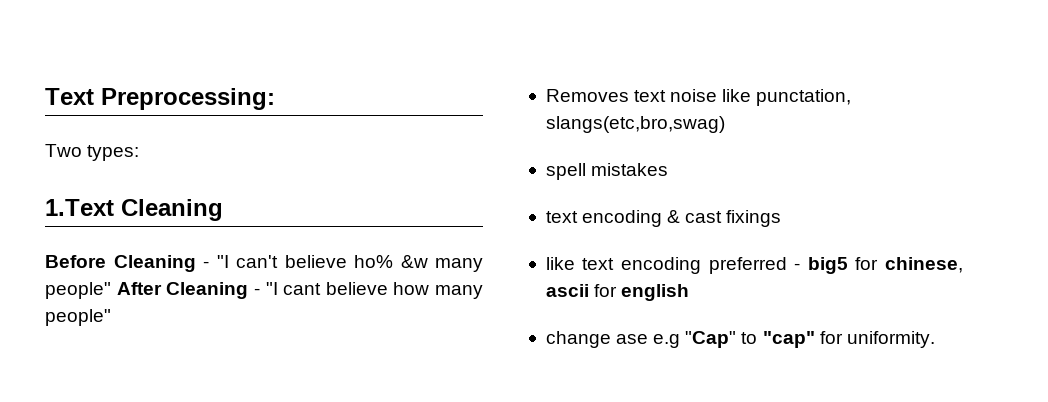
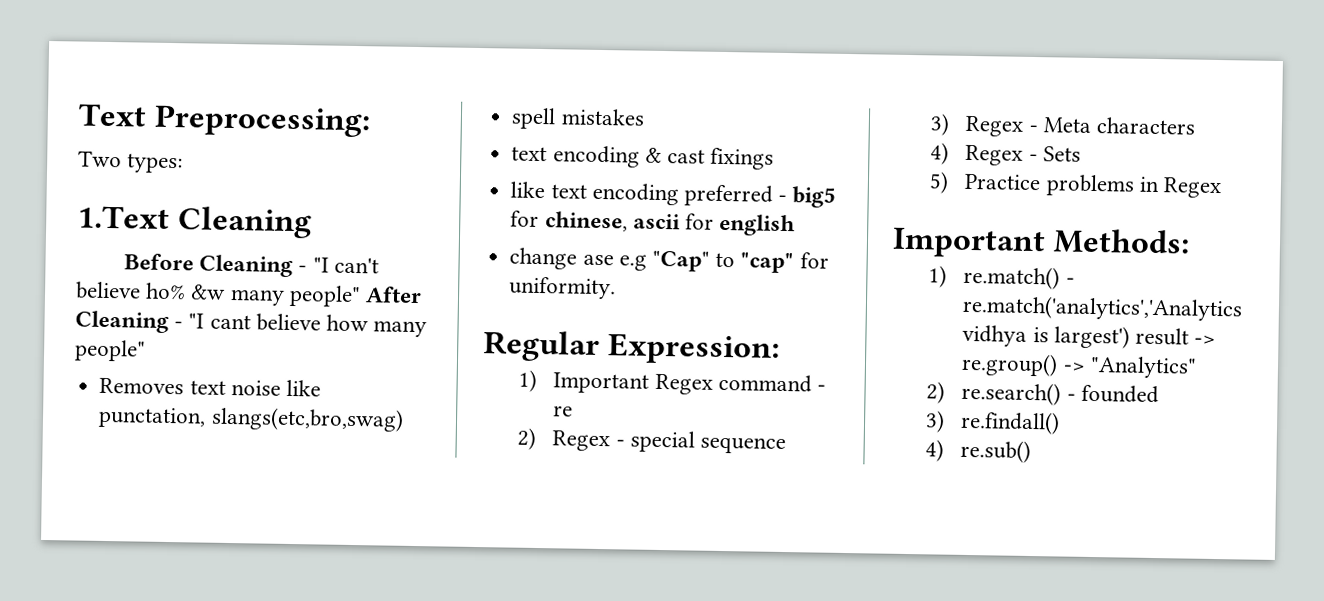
+ Regular Expression:
+ 1) Important Regex command - re
+ 2) Regex - special sequence
+ 3) Regex - Meta characters
+ 4) Regex - Sets
+ 5) Practice problems in Regex
+ Important Methods:
+ 1) re.match() - re.match('analytics','Analytics vidhya is largest') result -> re.group() -> "Analytics"
+ 2) re.search() - founded
+ 3) re.findall()
+ 4) re.sub()

